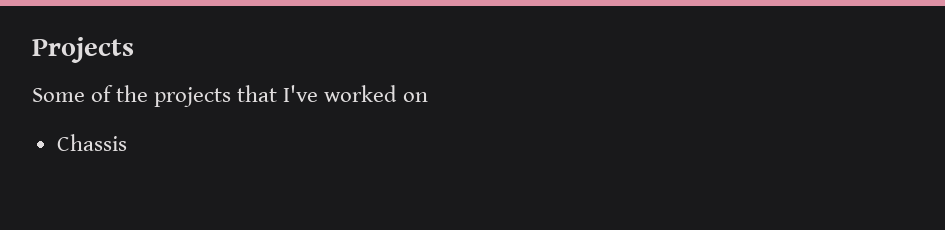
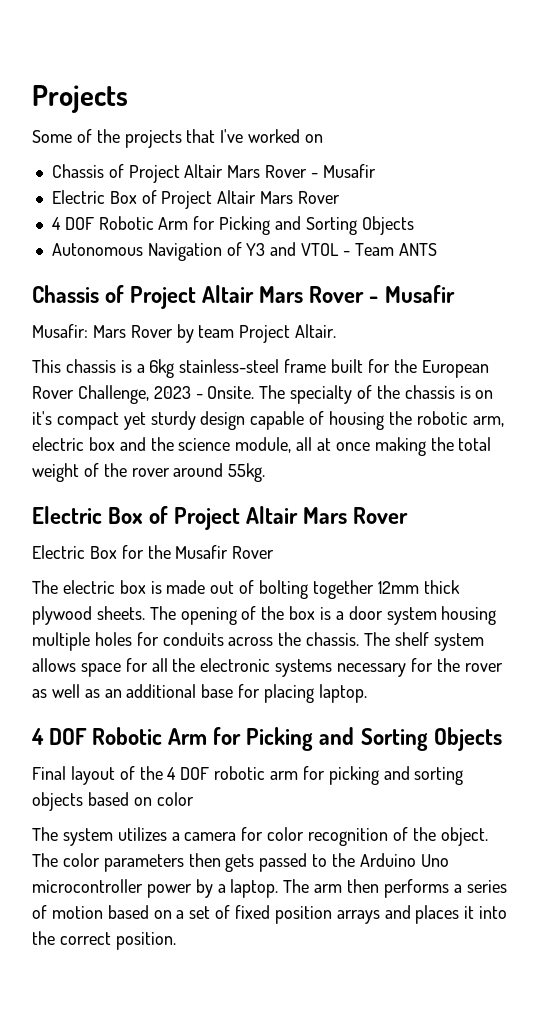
  Some of the projects that I've worked on
- Chassis
+ Chassis of Project Altair Mars Rover - Musafir
+ Electric Box of Project Altair Mars Rover
+ 4 DOF Robotic Arm for Picking and Sorting Objects
+ Autonomous Navigation of Y3 and VTOL - Team ANTS
+ Chassis of Project Altair Mars Rover - Musafir
+ Musafir: Mars Rover by team Project Altair.
+ This chassis is a 6kg stainless-steel frame built for the European Rover Challenge, 2023 - Onsite. The specialty of the chassis is on it's compact yet sturdy design capable of housing the robotic arm, electric box and the science module, all at once making the total weight of the rover around 55kg.
+ Electric Box of Project Altair Mars Rover
+ Electric Box for the Musafir Rover
+ The electric box is made out of bolting together 12mm thick plywood sheets. The opening of the box is a door system housing multiple holes for conduits across the chassis. The shelf system allows space for all the electronic systems necessary for the rover as well as an additional base for placing laptop.
+ 4 DOF Robotic Arm for Picking and Sorting Objects
+ Final layout of the 4 DOF robotic arm for picking and sorting objects based on color
+ The system utilizes a camera for color recognition of the object. The color parameters then gets passed to the Arduino Uno microcontroller power by a laptop. The arm then performs a series of motion based on a set of fixed position arrays and places it into the correct position.

